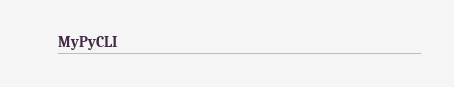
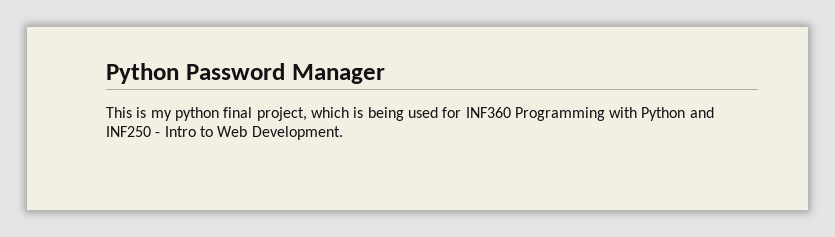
- MyPyCLI
+ Python Password Manager
+ This is my python final project, which is being used for INF360 Programming with Python and INF250 - Intro to Web Development.

